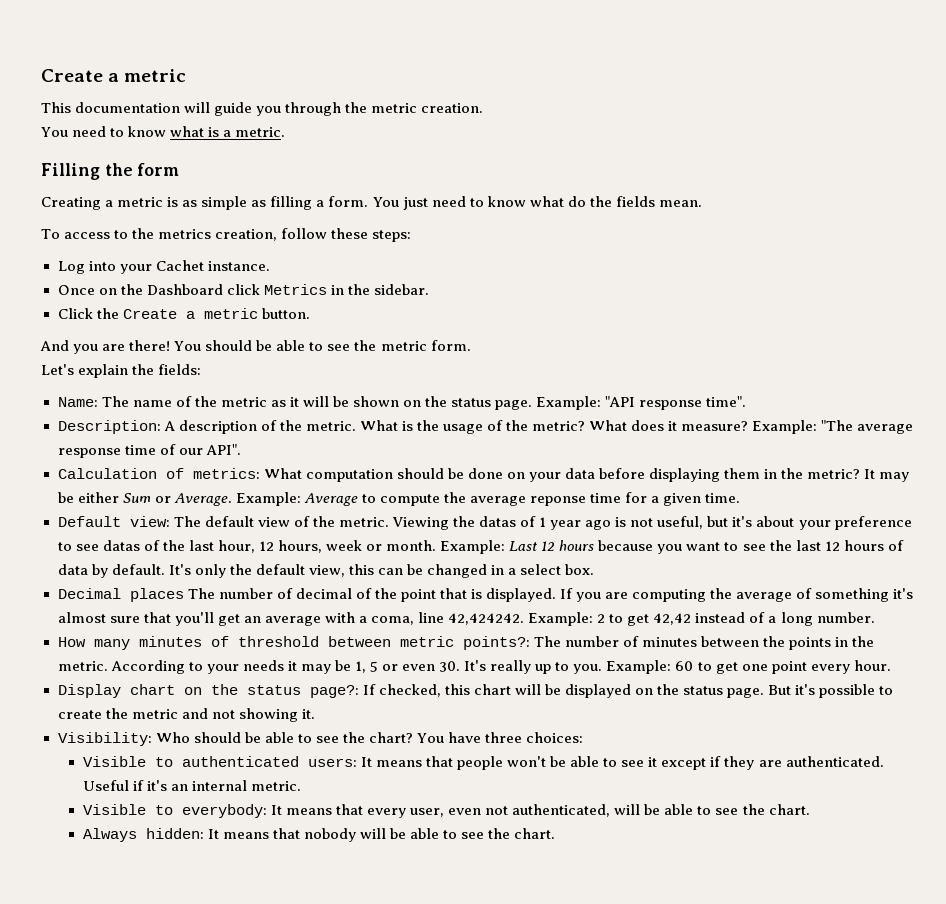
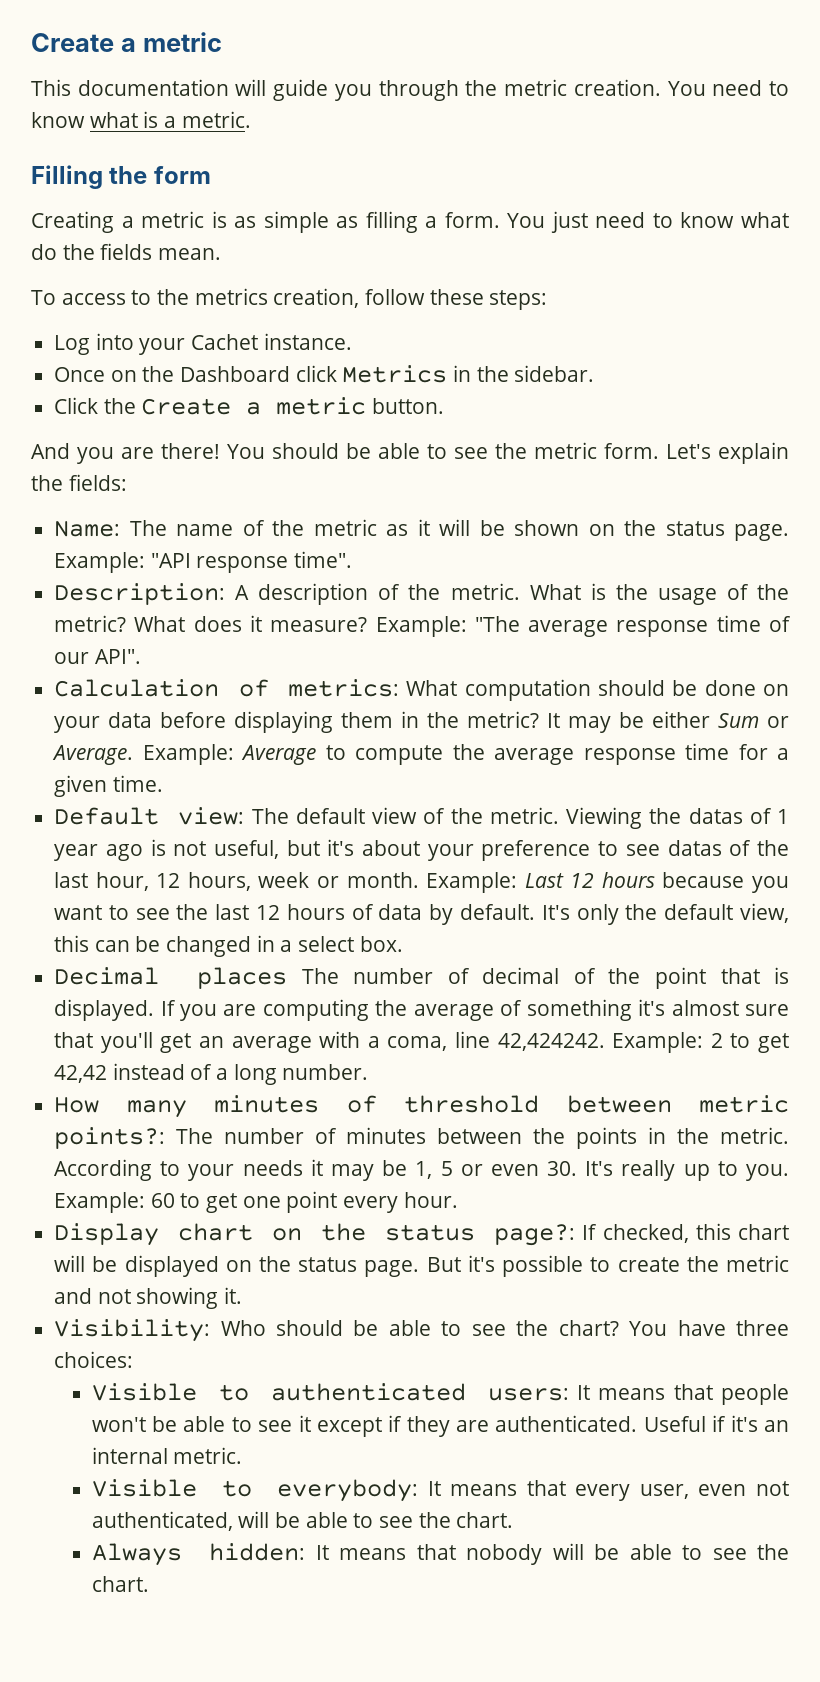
- This documentation will guide you through the metric creation.
- You need to know what is a metric.
+ This documentation will guide you through the metric creation. You need to know what is a metric.
- You should be able to see the metric form.
- Let's explain the fields:
+ You should be able to see the metric form. Let's explain the fields:
- Example: Average to compute the average reponse time for a given time.
+ Example: Average to compute the average response time for a given time.

